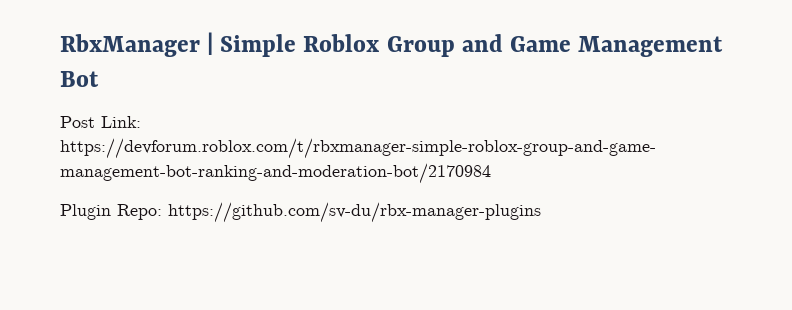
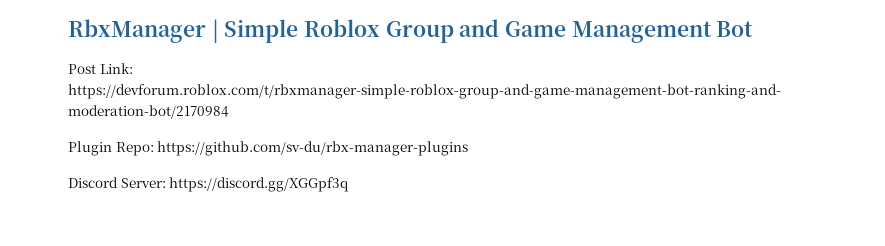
+ Discord Server: https://discord.gg/XGGpf3q

